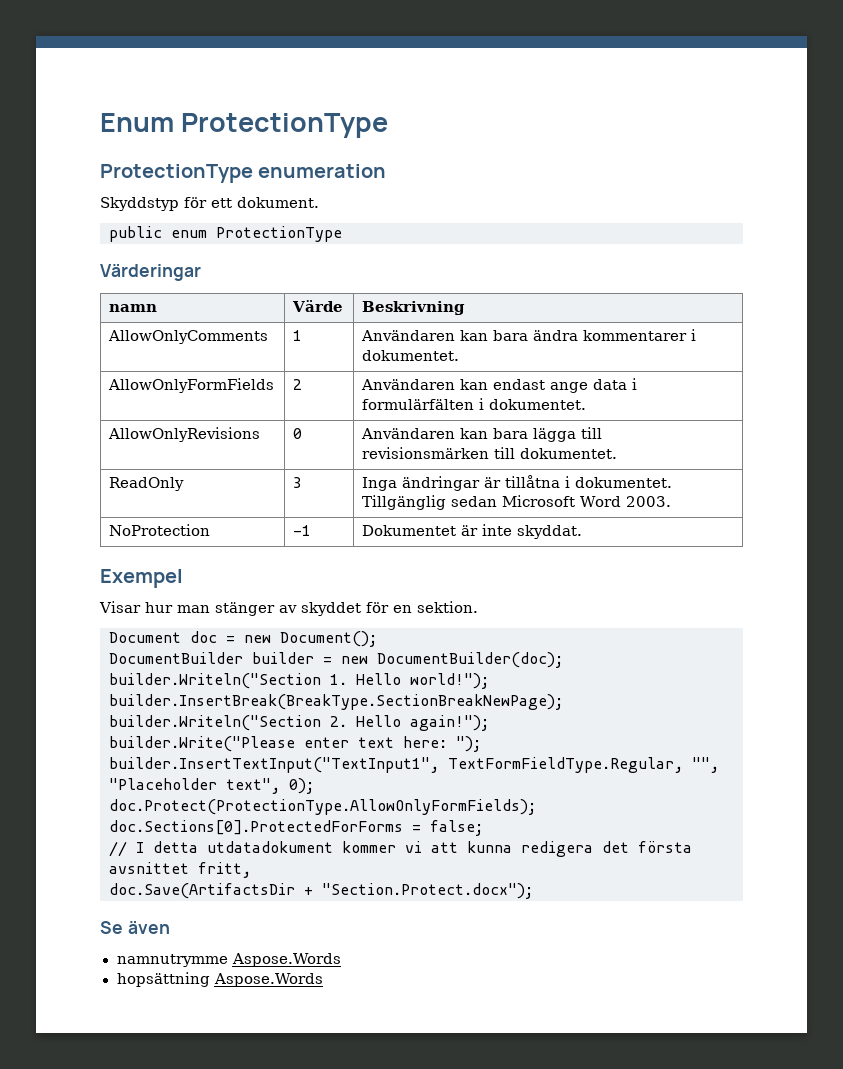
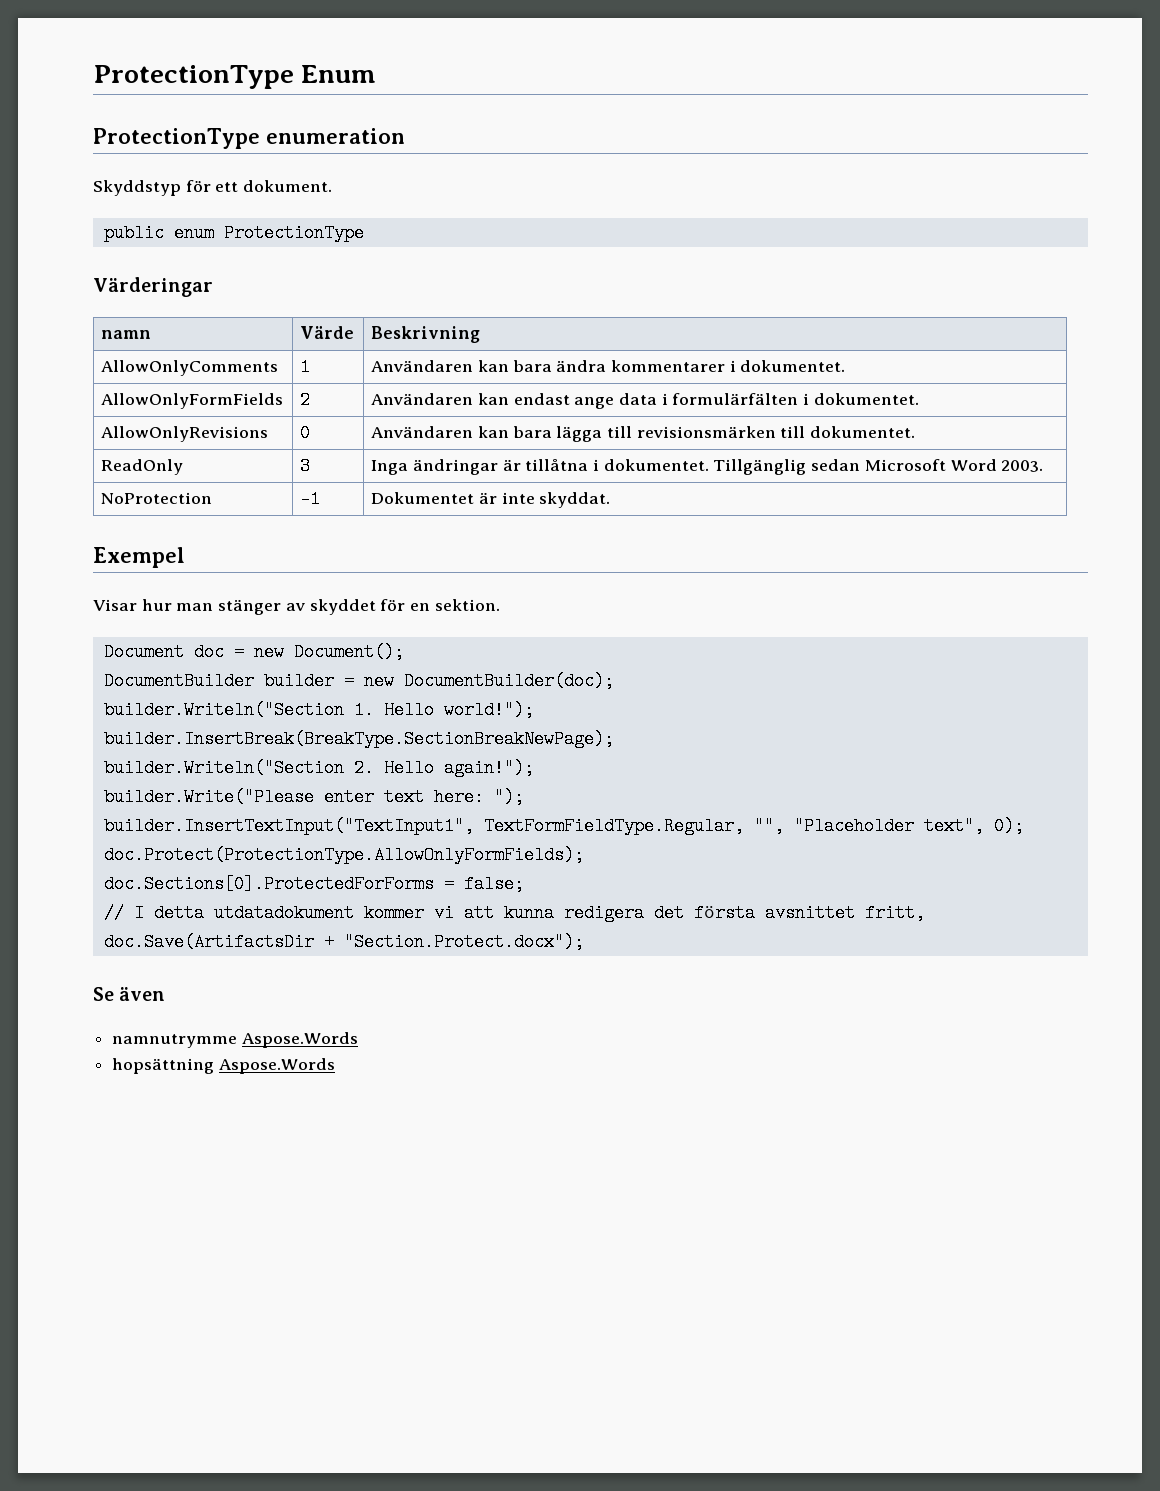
- Enum ProtectionType
+ ProtectionType Enum

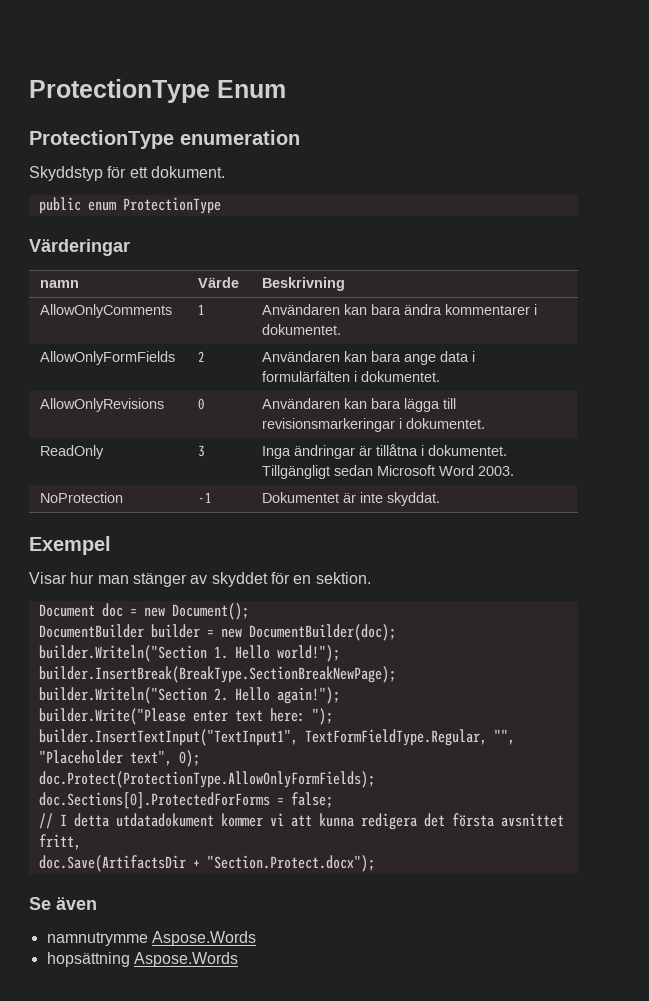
- AllowOnlyFormFields | 2 | Användaren kan endast ange data i formulärfälten i dokumentet.
+ AllowOnlyFormFields | 2 | Användaren kan bara ange data i formulärfälten i dokumentet.
- AllowOnlyRevisions | 0 | Användaren kan bara lägga till revisionsmärken till dokumentet.
+ AllowOnlyRevisions | 0 | Användaren kan bara lägga till revisionsmarkeringar i dokumentet.
- ReadOnly | 3 | Inga ändringar är tillåtna i dokumentet. Tillgänglig sedan Microsoft Word 2003.
+ ReadOnly | 3 | Inga ändringar är tillåtna i dokumentet. Tillgängligt sedan Microsoft Word 2003.

